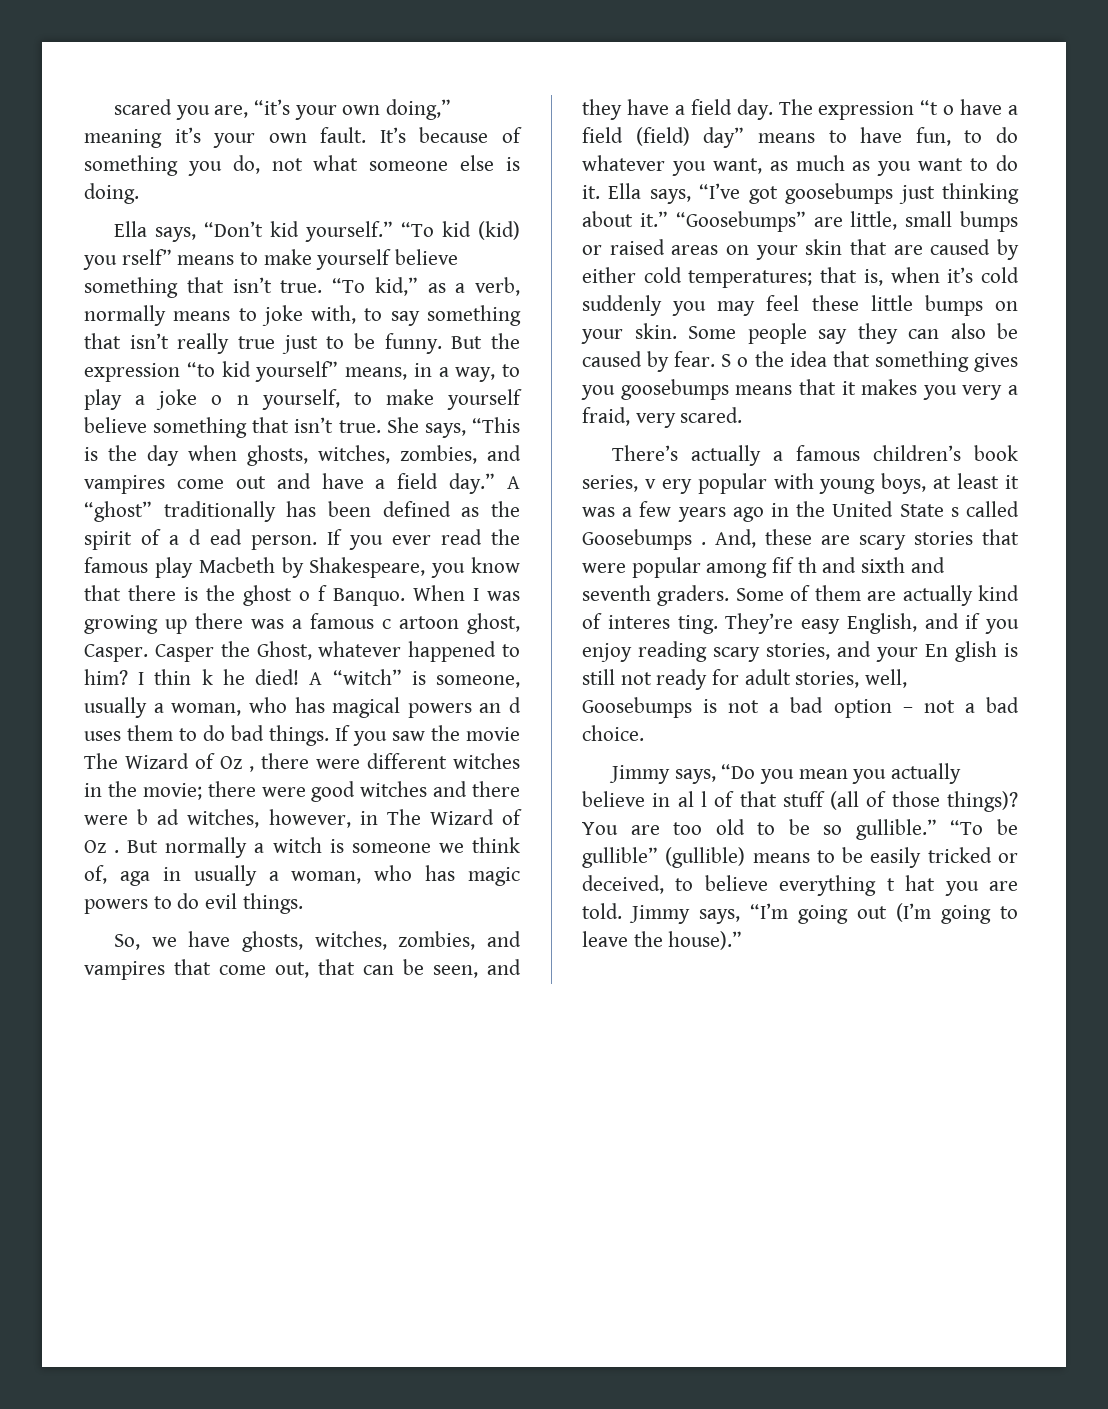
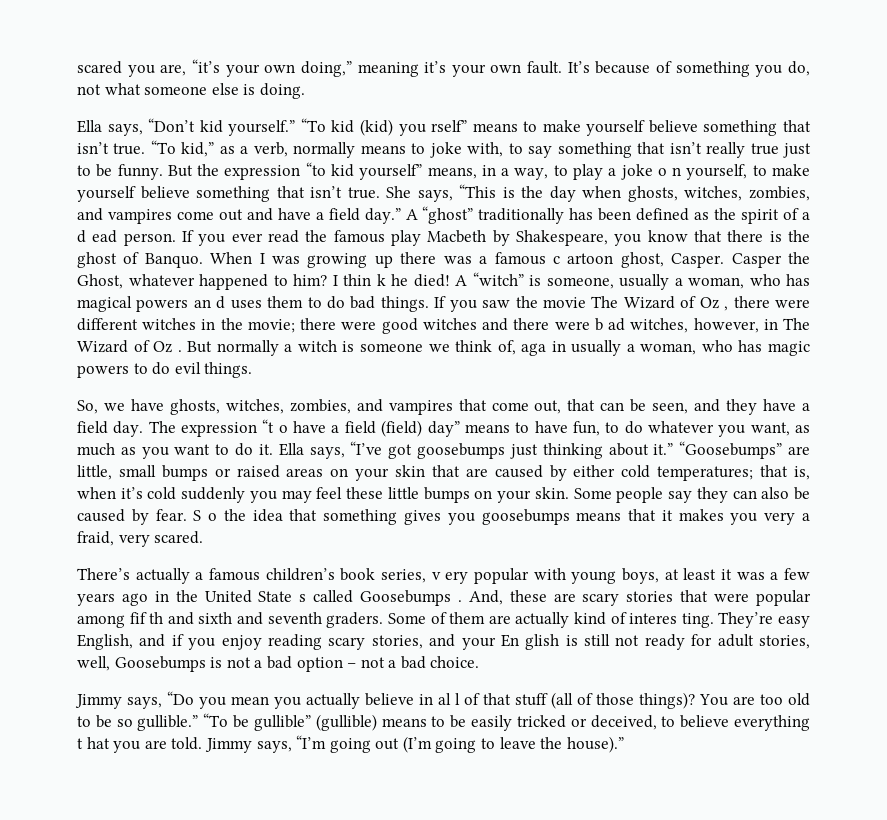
- If you ever read the famous play Macbeth by Shakespeare, you know that there is the ghost o f Banquo.
+ If you ever read the famous play Macbeth by Shakespeare, you know that there is the ghost of Banquo.

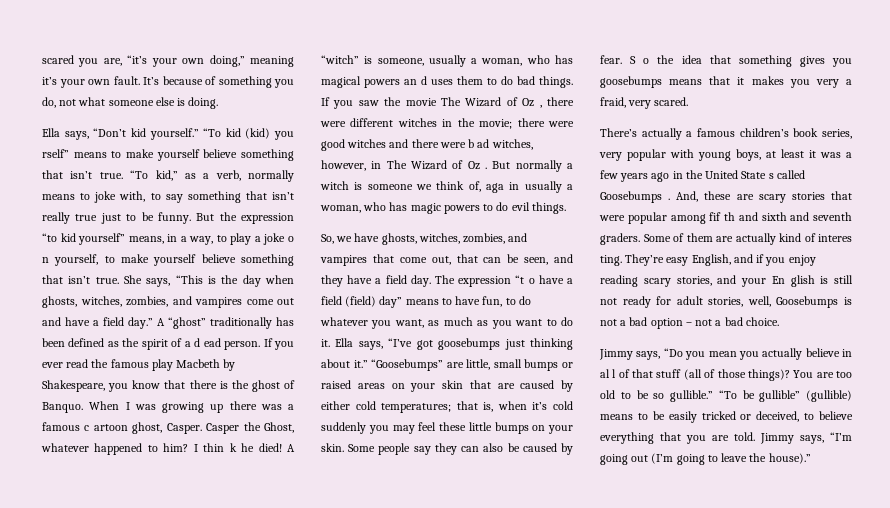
- There’s actually a famous children’s book series, v ery popular with young boys, at least it was a few years ago in the United State s called Goosebumps .
+ There’s actually a famous children’s book series, very popular with young boys, at least it was a few years ago in the United State s called Goosebumps .
- “To be gullible” (gullible) means to be easily tricked or deceived, to believe everything t hat you are told.
+ “To be gullible” (gullible) means to be easily tricked or deceived, to believe everything that you are told.

